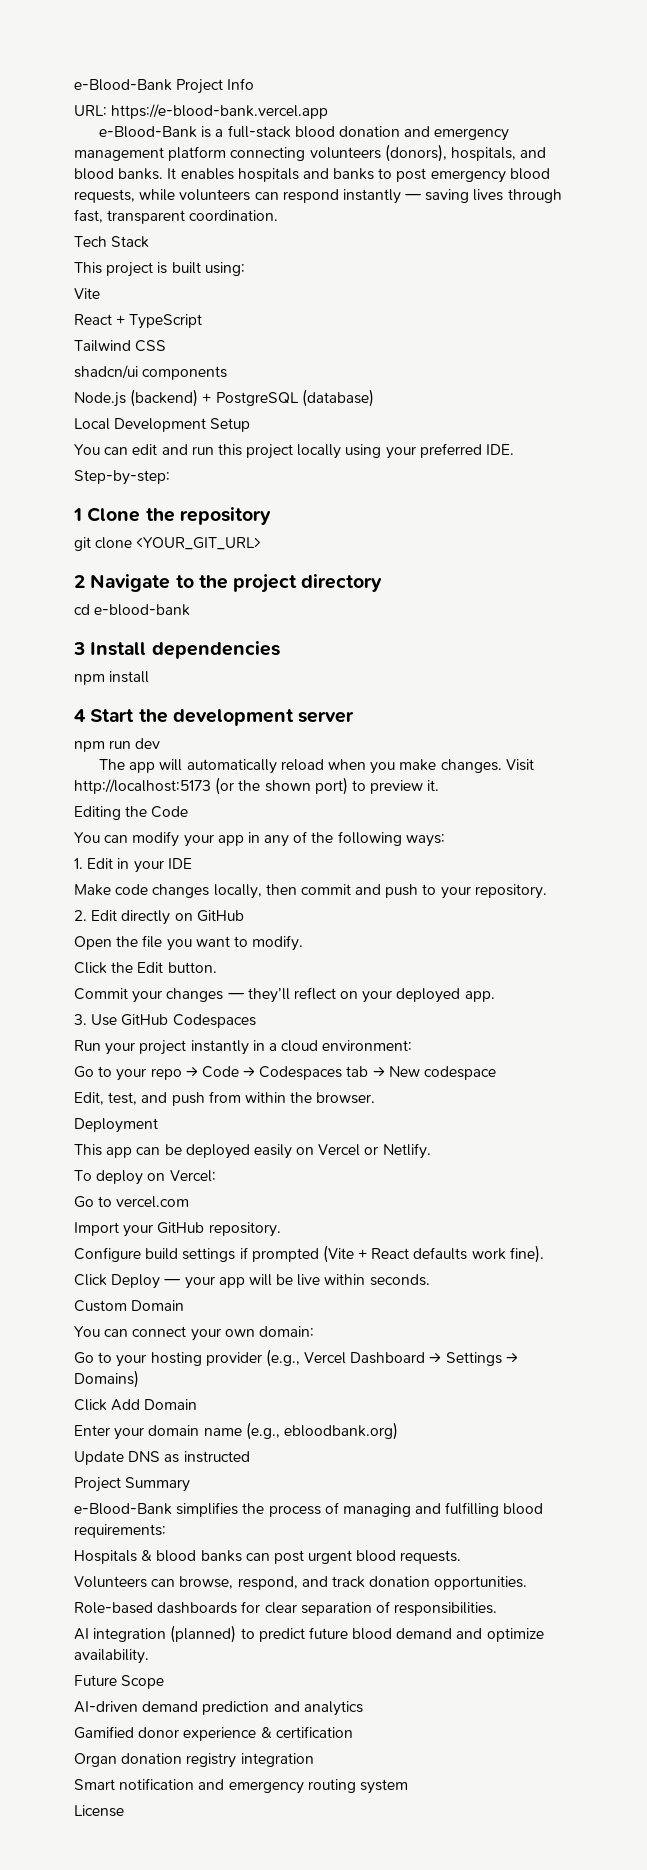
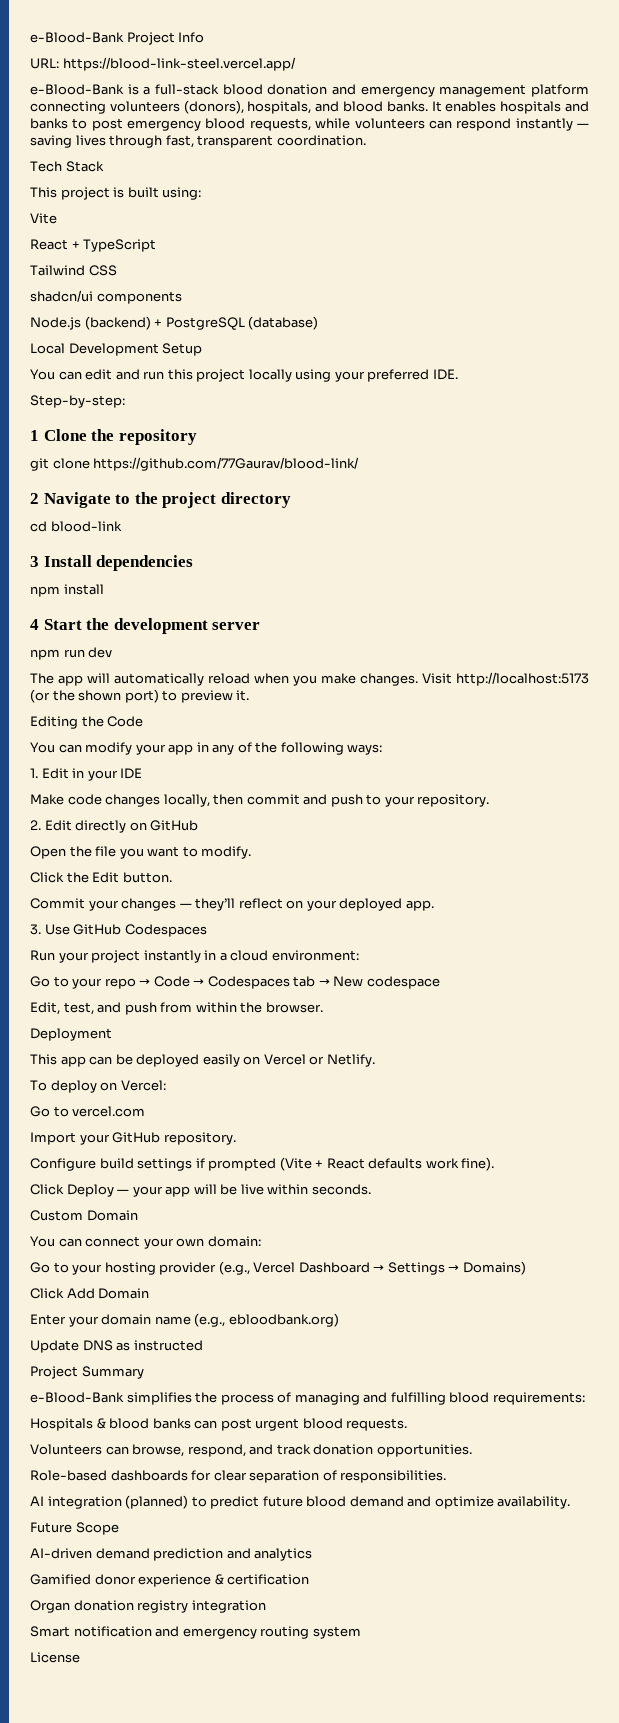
- URL: https://e-blood-bank.vercel.app
+ URL: https://blood-link-steel.vercel.app/
- git clone <YOUR_GIT_URL>
+ git clone https://github.com/77Gaurav/blood-link/
- cd e-blood-bank
+ cd blood-link

